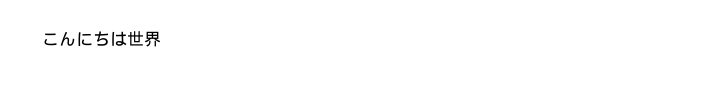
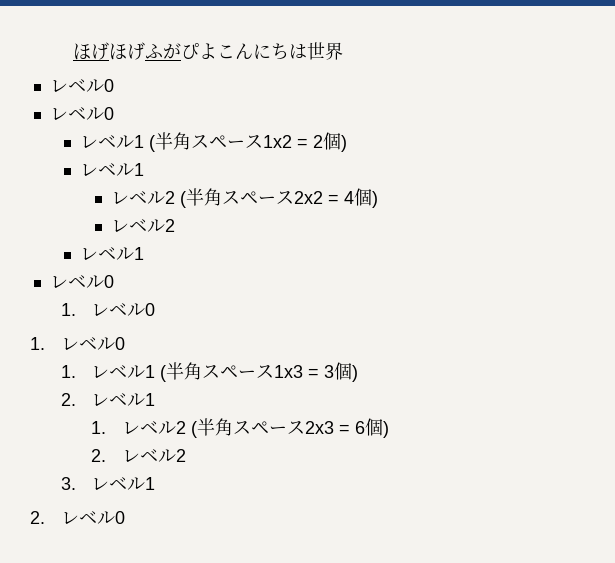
- こんにちは世界
+ ほげほげふがぴよこんにちは世界
+ レベル0
+ レベル0
+ レベル1 (半角スペース1x2 = 2個)
+ レベル1
+ レベル2 (半角スペース2x2 = 4個)
+ レベル2
+ レベル1
+ レベル0
+ 1.レベル0
+ 1.レベル0
+ 1.レベル1 (半角スペース1x3 = 3個)
+ 2.レベル1
+ 1.レベル2 (半角スペース2x3 = 6個)
+ 2.レベル2
+ 3.レベル1
+ 2.レベル0

